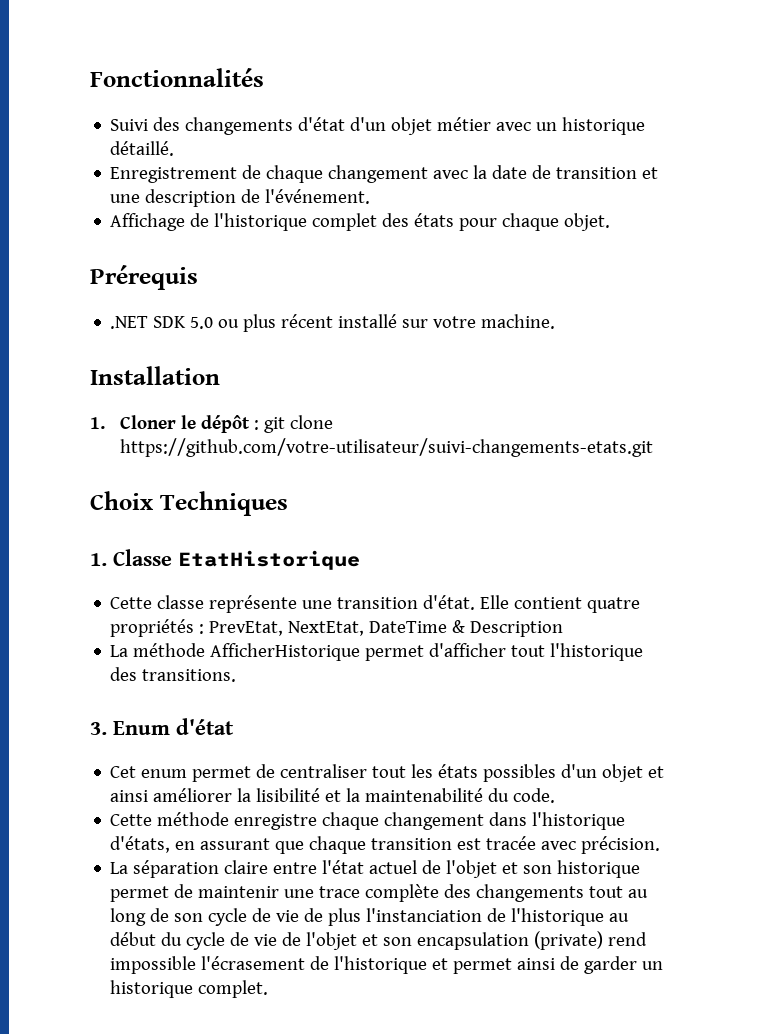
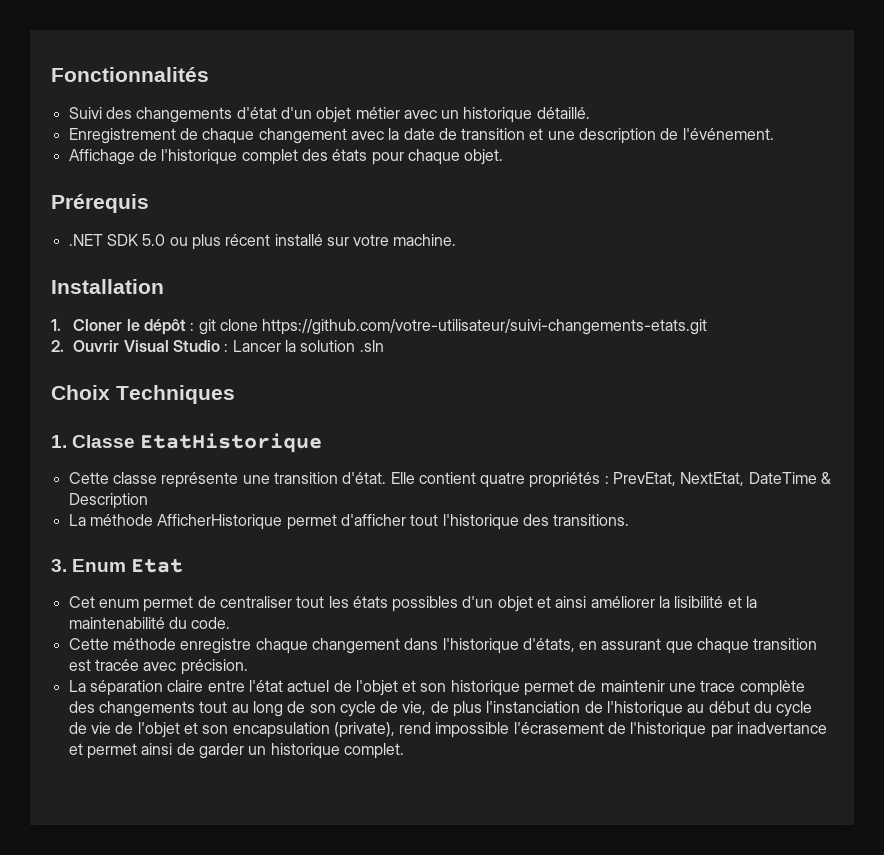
+ 2. Ouvrir Visual Studio : Lancer la solution .sln
- 3. Enum d'état
+ 3. Enum Etat
- La séparation claire entre l'état actuel de l'objet et son historique permet de maintenir une trace complète des changements tout au long de son cycle de vie de plus l'instanciation de l'historique au début du cycle de vie de l'objet et son encapsulation (private) rend impossible l'écrasement de l'historique et permet ainsi de garder un historique complet.
+ La séparation claire entre l'état actuel de l'objet et son historique permet de maintenir une trace complète des changements tout au long de son cycle de vie, de plus l'instanciation de l'historique au début du cycle de vie de l'objet et son encapsulation (private), rend impossible l'écrasement de l'historique par inadvertance et permet ainsi de garder un historique complet.

